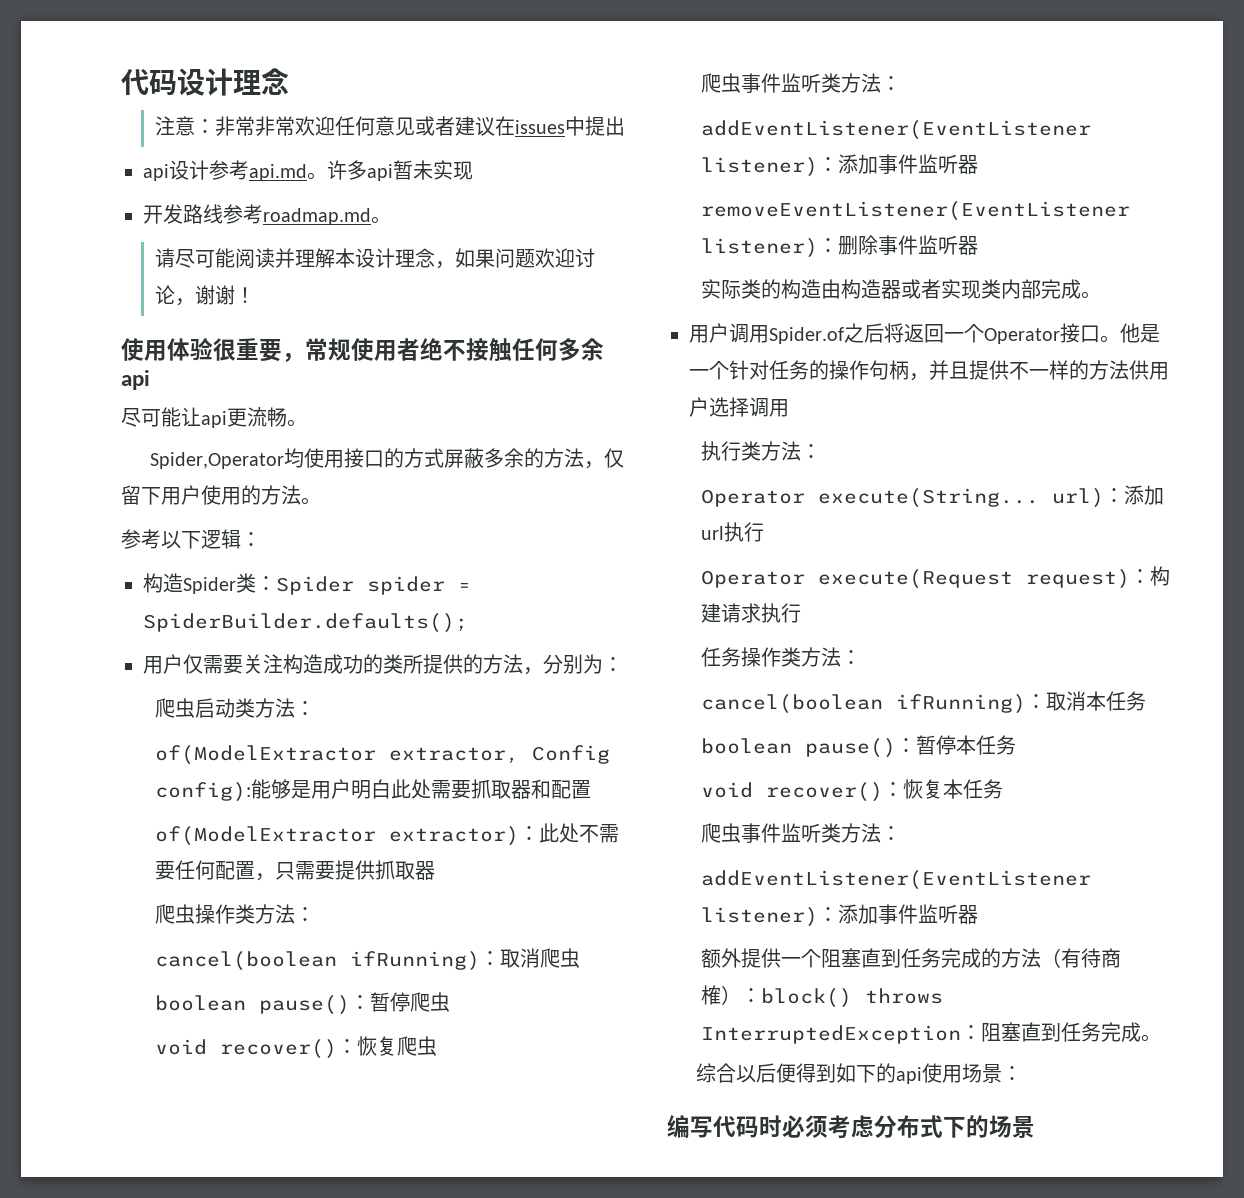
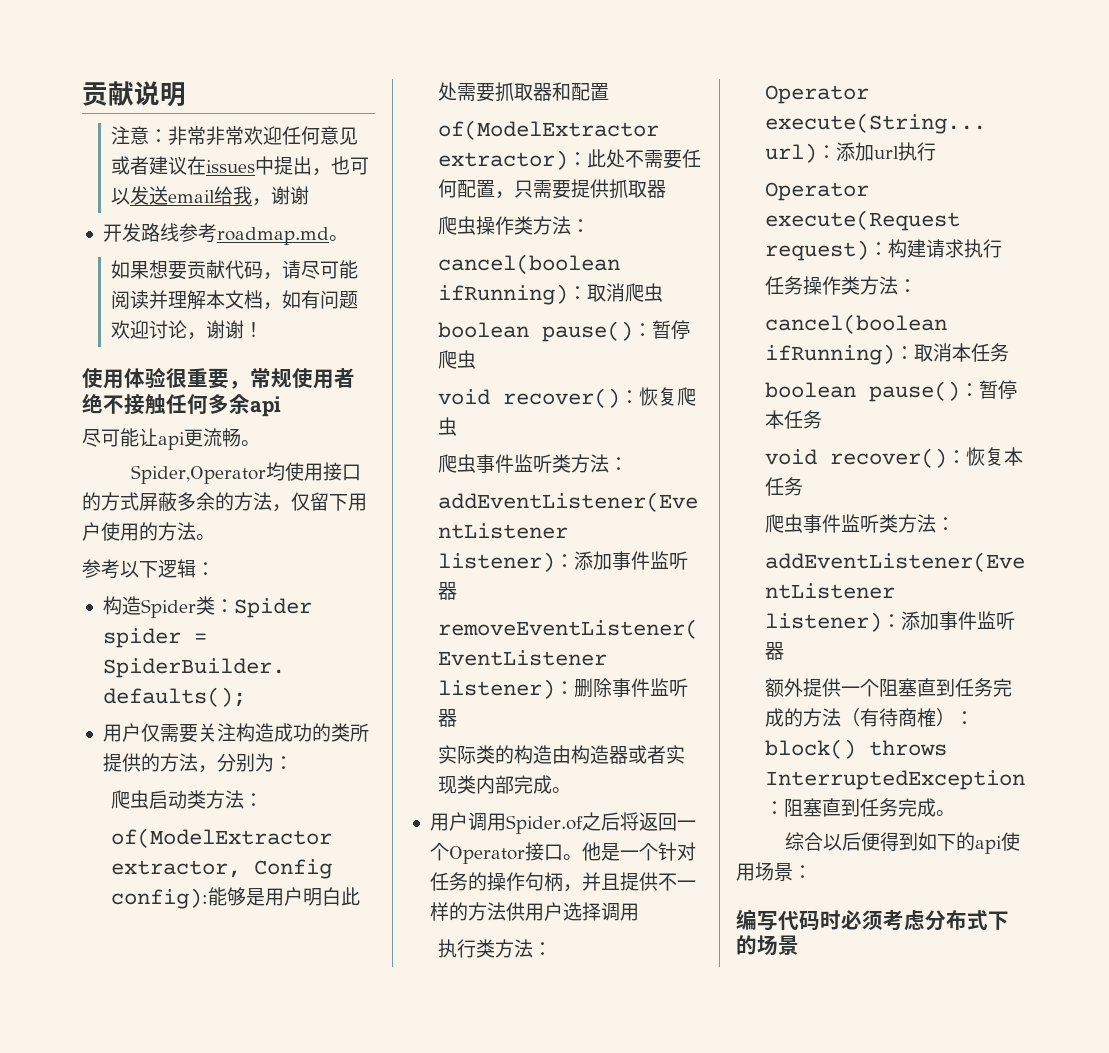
- 代码设计理念
+ 贡献说明
- 注意：非常非常欢迎任何意见或者建议在issues中提出
- api设计参考api.md。许多api暂未实现
+ 注意：非常非常欢迎任何意见或者建议在issues中提出，也可以发送email给我，谢谢
- 请尽可能阅读并理解本设计理念，如果问题欢迎讨论，谢谢！
+ 如果想要贡献代码，请尽可能阅读并理解本文档，如有问题欢迎讨论，谢谢！

